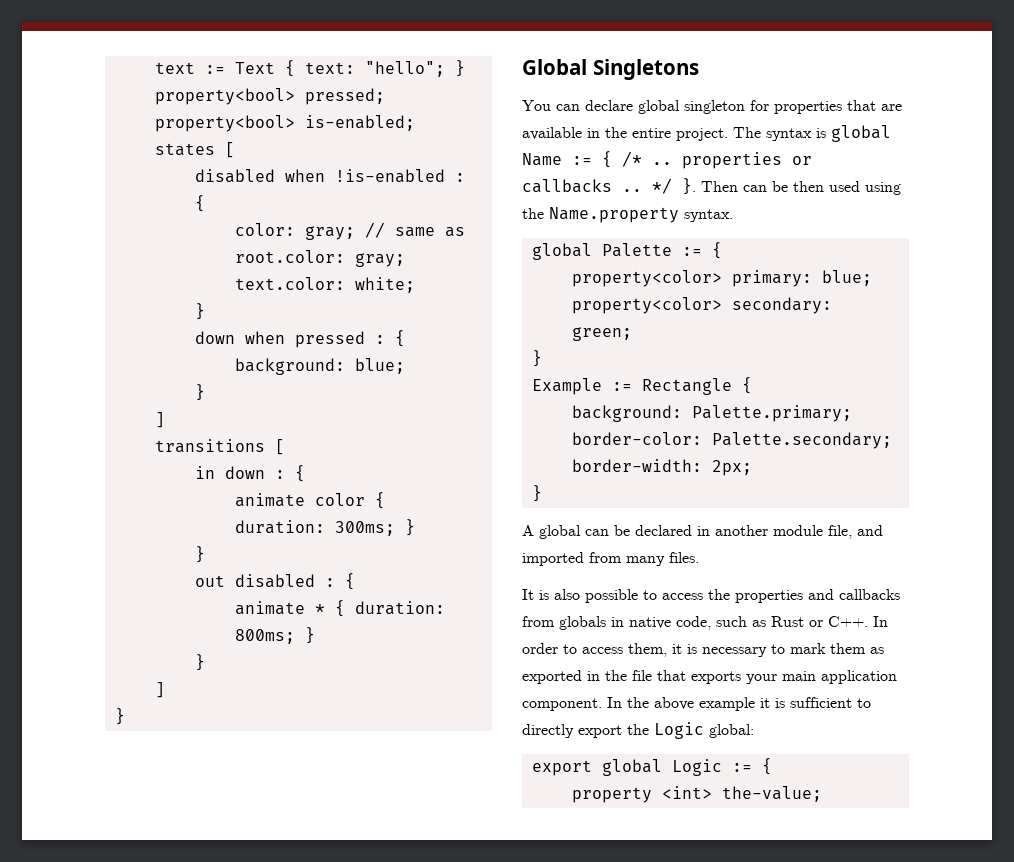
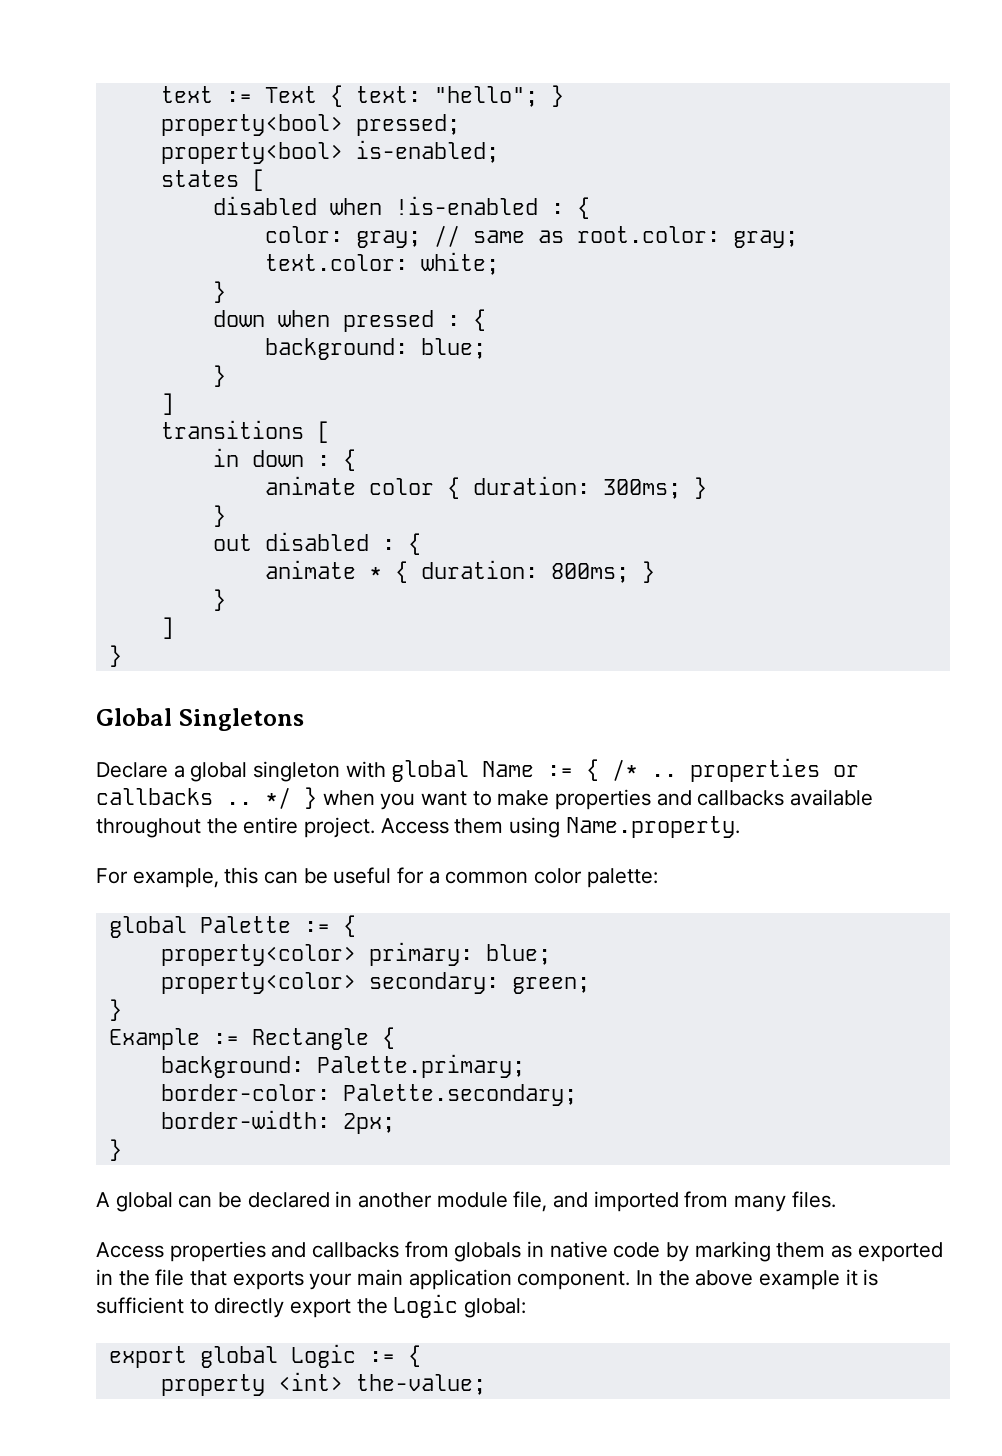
- You can declare global singleton for properties that are available in the entire project. The syntax is global Name := { /* .. properties or callbacks ..
+ Declare a global singleton with global Name := { /* .. properties or callbacks ..
- */ }. Then can be then used using the Name.property syntax.
+ */ } when you want to make properties and callbacks available throughout the entire project. Access them using Name.property.
+ For example, this can be useful for a common color palette:
- It is also possible to access the properties and callbacks from globals in native code, such as Rust or C++. In order to access them, it is necessary to mark them as exported in the file that exports your main application component.
+ Access properties and callbacks from globals in native code by marking them as exported in the file that exports your main application component.

